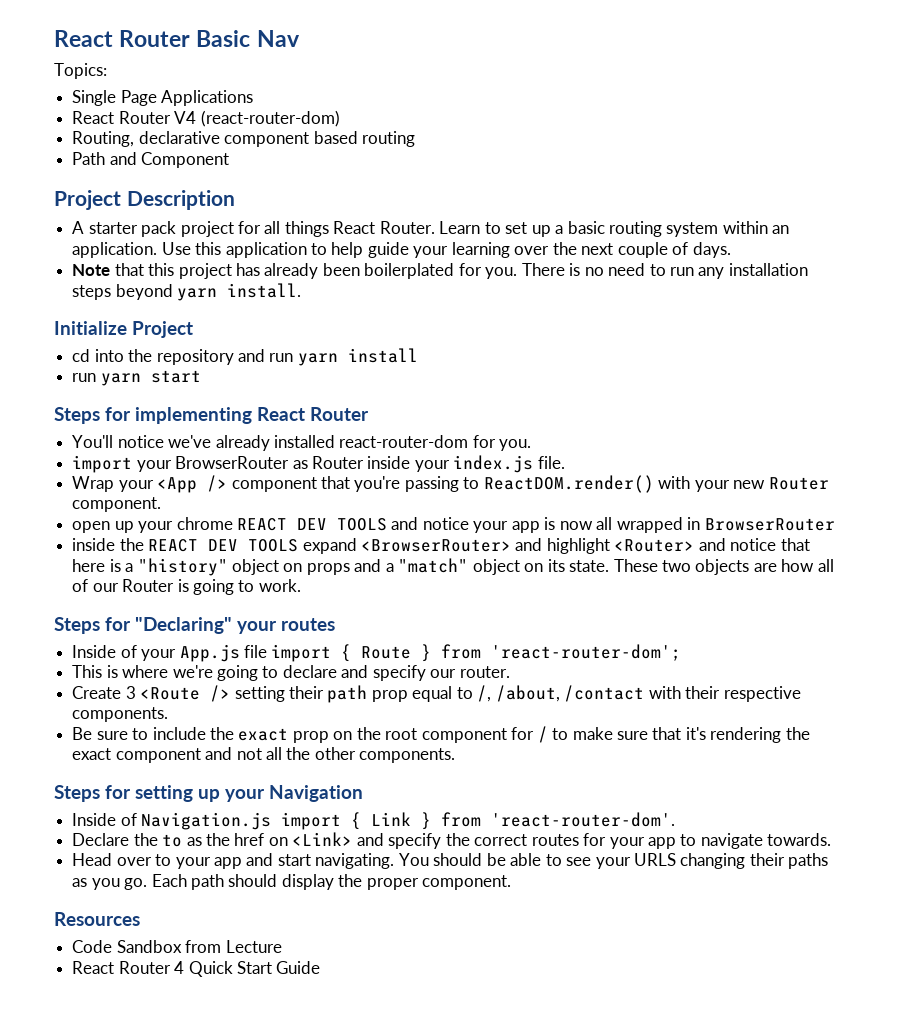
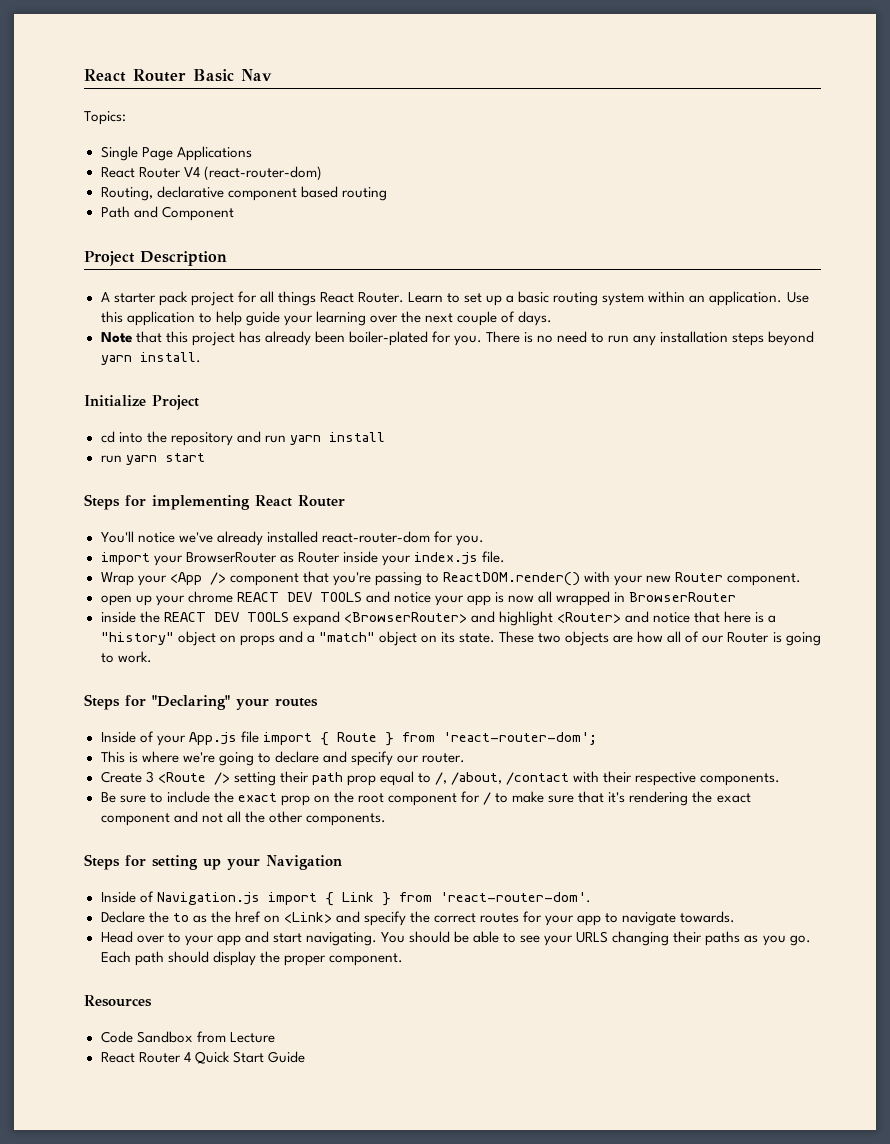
- Note that this project has already been boilerplated for you.
+ Note that this project has already been boiler-plated for you.

